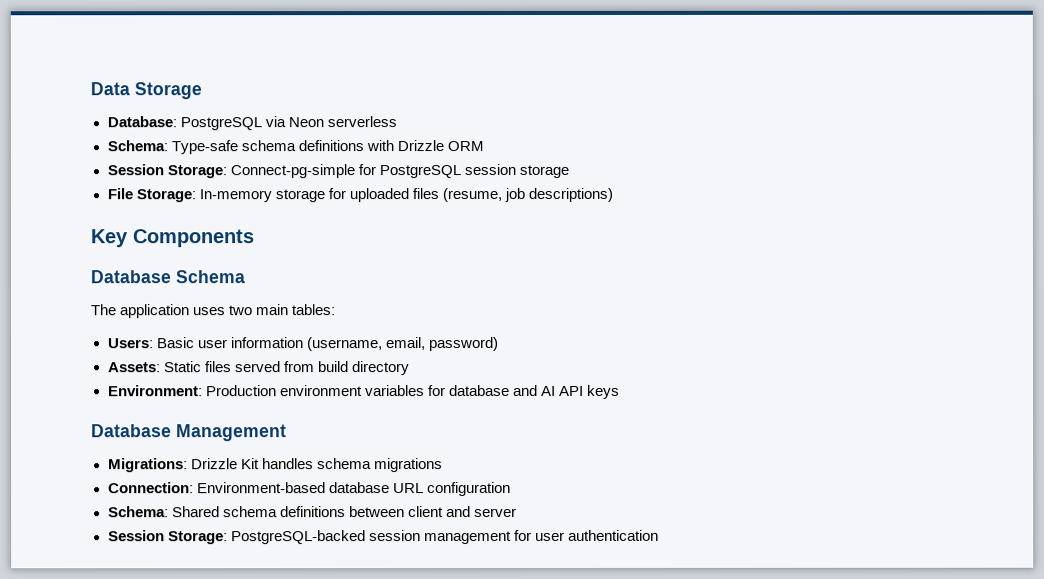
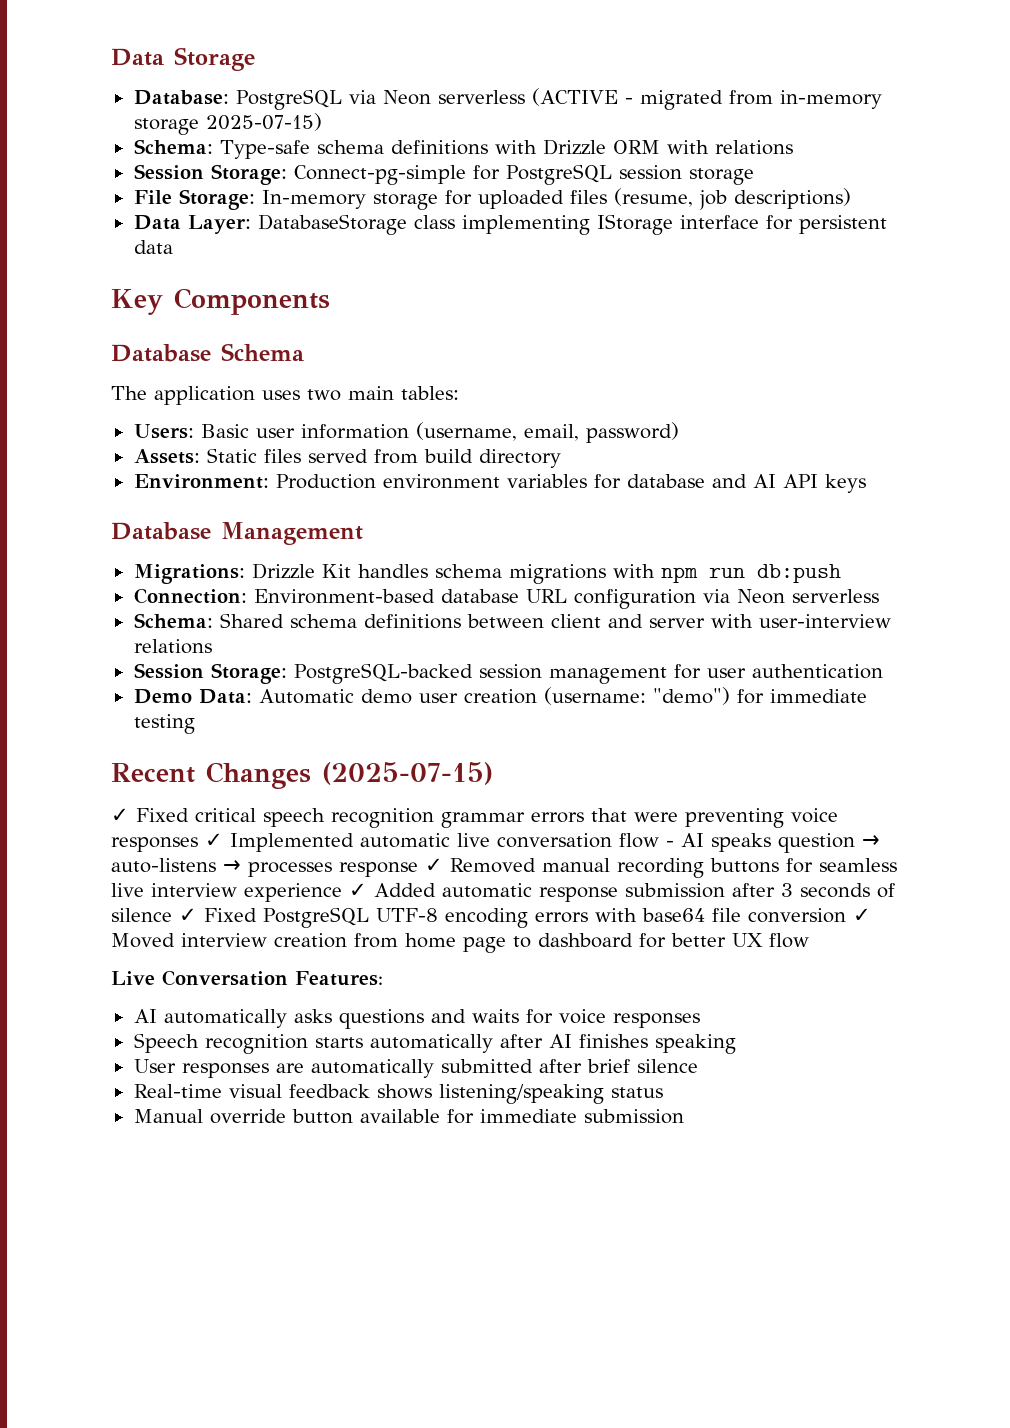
- Database: PostgreSQL via Neon serverless
+ Database: PostgreSQL via Neon serverless (ACTIVE - migrated from in-memory storage 2025-07-15)
- Schema: Type-safe schema definitions with Drizzle ORM
+ Schema: Type-safe schema definitions with Drizzle ORM with relations
+ Data Layer: DatabaseStorage class implementing IStorage interface for persistent data
- Migrations: Drizzle Kit handles schema migrations
+ Migrations: Drizzle Kit handles schema migrations with npm run db:push
- Connection: Environment-based database URL configuration
+ Connection: Environment-based database URL configuration via Neon serverless
- Schema: Shared schema definitions between client and server
+ Schema: Shared schema definitions between client and server with user-interview relations
+ Demo Data: Automatic demo user creation (username: "demo") for immediate testing
+ Recent Changes (2025-07-15)
+ ✓ Fixed critical speech recognition grammar errors that were preventing voice responses ✓ Implemented automatic live conversation flow - AI speaks question → auto-listens → processes response ✓ Removed manual recording buttons for seamless live interview experience ✓ Added automatic response submission after 3 seconds of silence ✓ Fixed PostgreSQL UTF-8 encoding errors with base64 file conversion ✓ Moved interview creation from home page to dashboard for better UX flow
+ Live Conversation Features:
+ AI automatically asks questions and waits for voice responses
+ Speech recognition starts automatically after AI finishes speaking
+ User responses are automatically submitted after brief silence
+ Real-time visual feedback shows listening/speaking status
+ Manual override button available for immediate submission

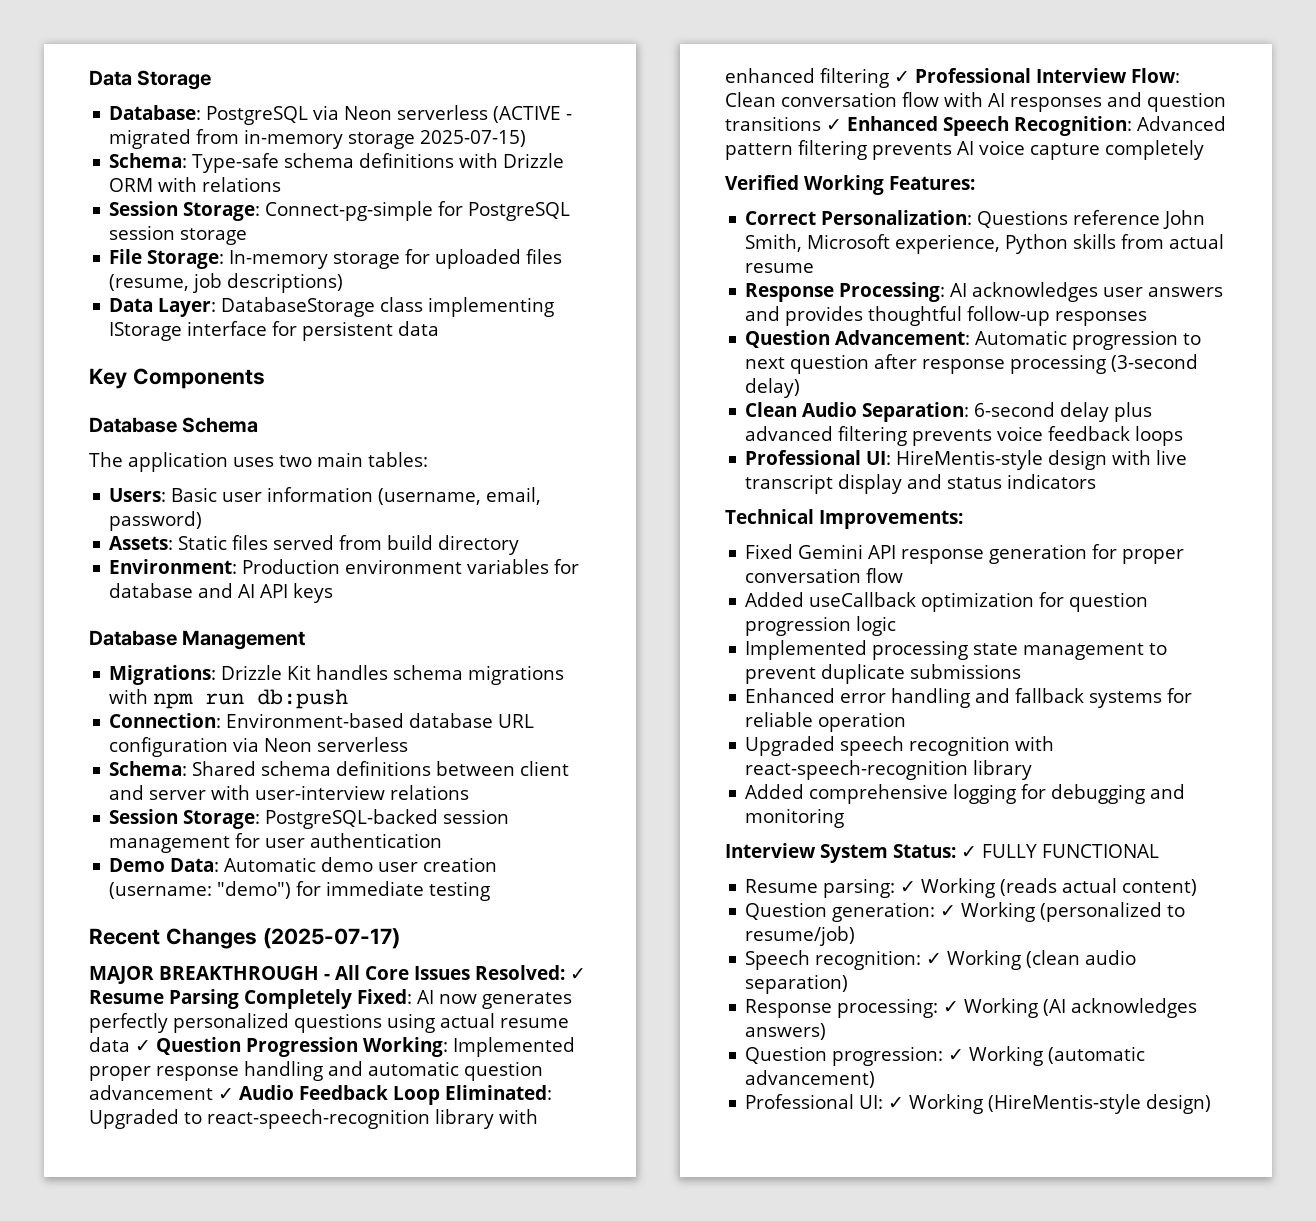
- Recent Changes (2025-07-15)
- ✓ Fixed critical speech recognition grammar errors that were preventing voice responses ✓ Implemented automatic live conversation flow - AI speaks question → auto-listens → processes response ✓ Removed manual recording buttons for seamless live interview experience ✓ Added automatic response submission after 3 seconds of silence ✓ Fixed PostgreSQL UTF-8 encoding errors with base64 file conversion ✓ Moved interview creation from home page to dashboard for better UX flow
- Live Conversation Features:
- AI automatically asks questions and waits for voice responses
- Speech recognition starts automatically after AI finishes speaking
- User responses are automatically submitted after brief silence
- Real-time visual feedback shows listening/speaking status
- Manual override button available for immediate submission
+ Recent Changes (2025-07-17)
+ MAJOR BREAKTHROUGH - All Core Issues Resolved: ✓ Resume Parsing Completely Fixed: AI now generates perfectly personalized questions using actual resume data ✓ Question Progression Working: Implemented proper response handling and automatic question advancement ✓ Audio Feedback Loop Eliminated: Upgraded to react-speech-recognition library with enhanced filtering ✓ Professional Interview Flow: Clean conversation flow with AI responses and question transitions ✓ Enhanced Speech Recognition: Advanced pattern filtering prevents AI voice capture completely
+ Verified Working Features:
+ Correct Personalization: Questions reference John Smith, Microsoft experience, Python skills from actual resume
+ Response Processing: AI acknowledges user answers and provides thoughtful follow-up responses
+ Question Advancement: Automatic progression to next question after response processing (3-second delay)
+ Clean Audio Separation: 6-second delay plus advanced filtering prevents voice feedback loops
+ Professional UI: HireMentis-style design with live transcript display and status indicators
+ Technical Improvements:
+ Fixed Gemini API response generation for proper conversation flow
+ Added useCallback optimization for question progression logic
+ Implemented processing state management to prevent duplicate submissions
+ Enhanced error handling and fallback systems for reliable operation
+ Upgraded speech recognition with react-speech-recognition library
+ Added comprehensive logging for debugging and monitoring
+ Interview System Status: ✓ FULLY FUNCTIONAL
+ Resume parsing: ✓ Working (reads actual content)
+ Question generation: ✓ Working (personalized to resume/job)
+ Speech recognition: ✓ Working (clean audio separation)
+ Response processing: ✓ Working (AI acknowledges answers)
+ Question progression: ✓ Working (automatic advancement)
+ Professional UI: ✓ Working (HireMentis-style design)

